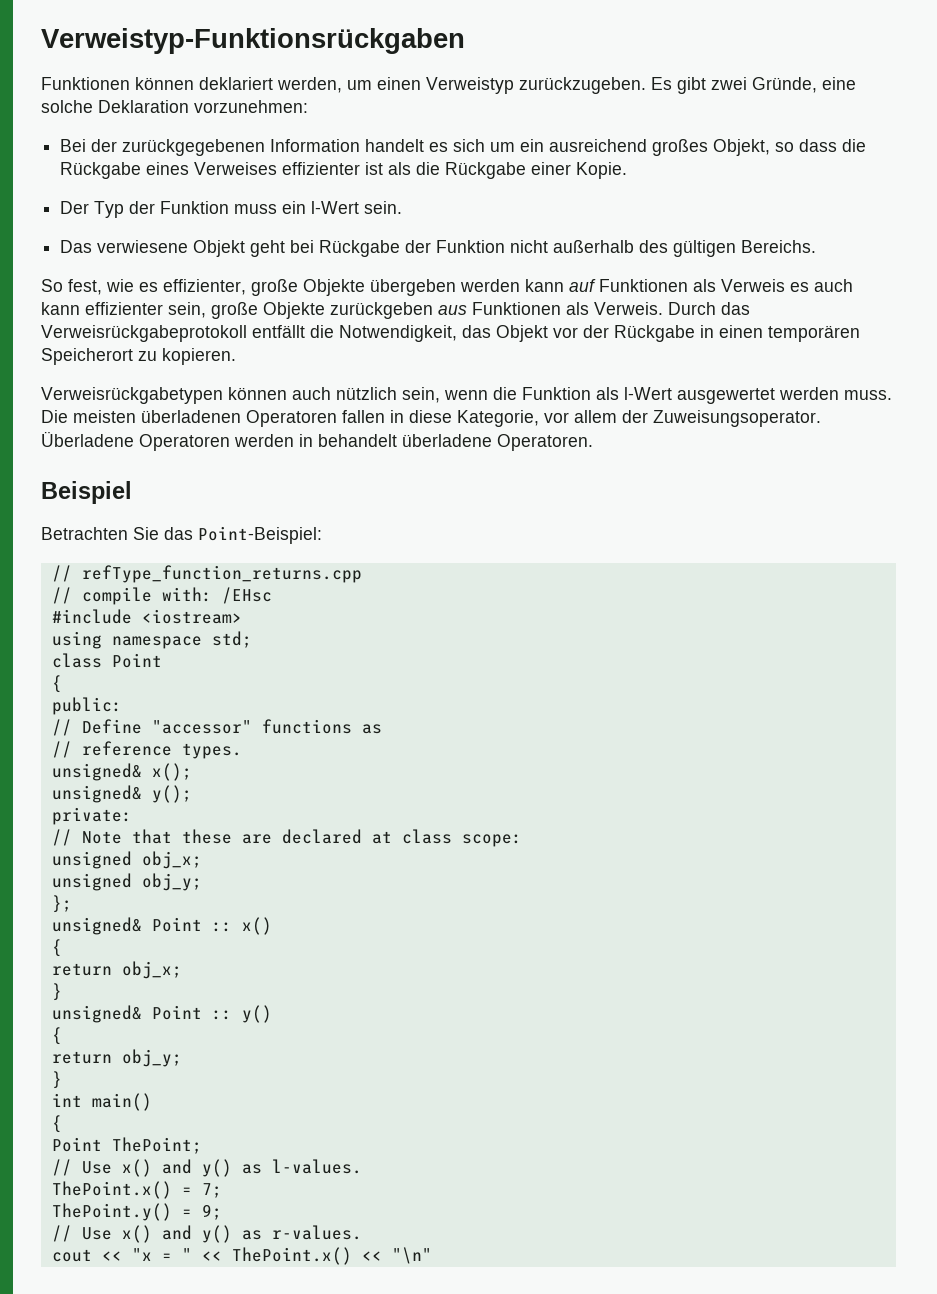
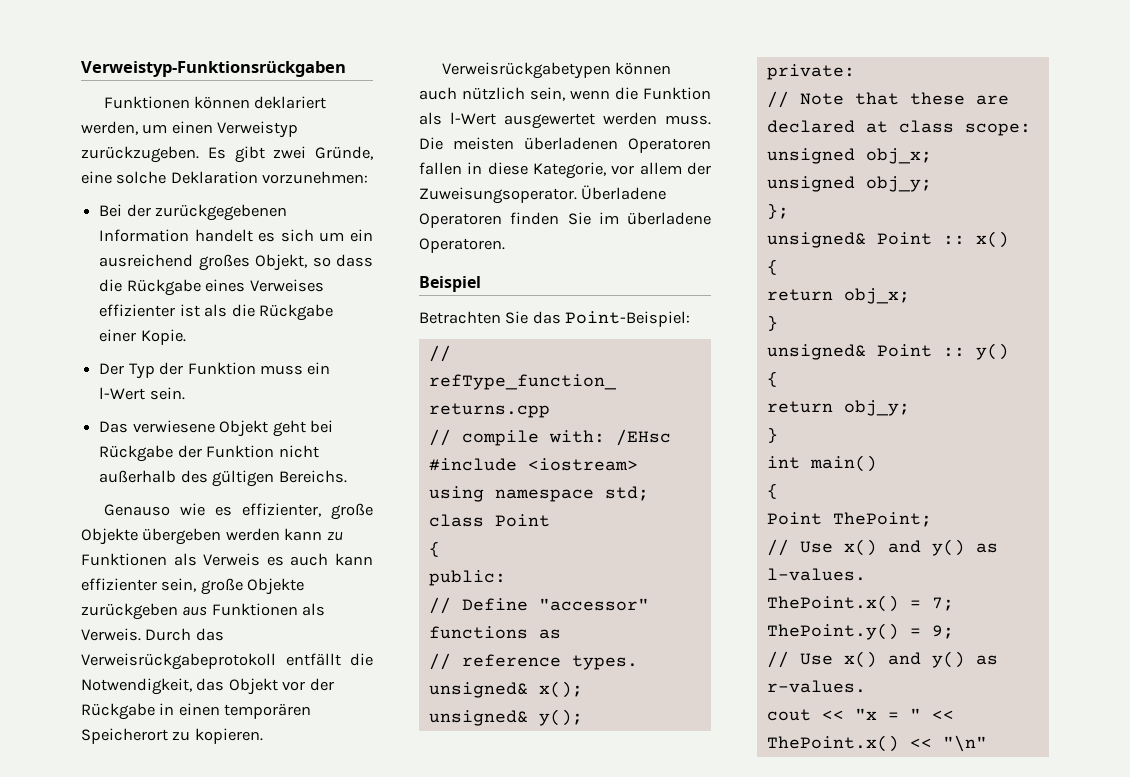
- So fest, wie es effizienter, große Objekte übergeben werden kann auf Funktionen als Verweis es auch kann effizienter sein, große Objekte zurückgeben aus Funktionen als Verweis.
+ Genauso wie es effizienter, große Objekte übergeben werden kann zu Funktionen als Verweis es auch kann effizienter sein, große Objekte zurückgeben aus Funktionen als Verweis.
- Überladene Operatoren werden in behandelt überladene Operatoren.
+ Überladene Operatoren finden Sie im überladene Operatoren.

